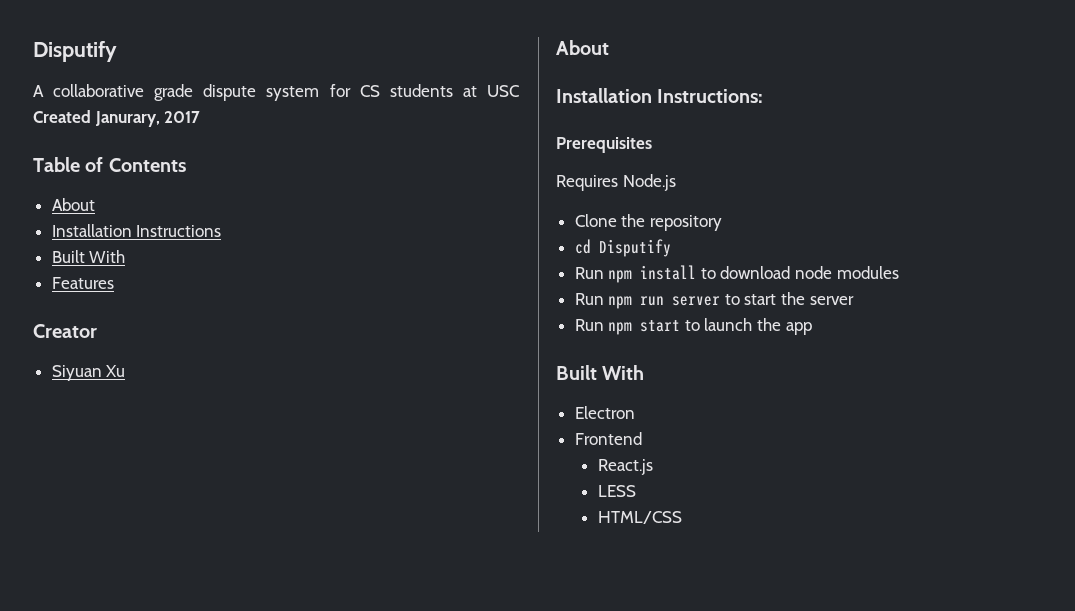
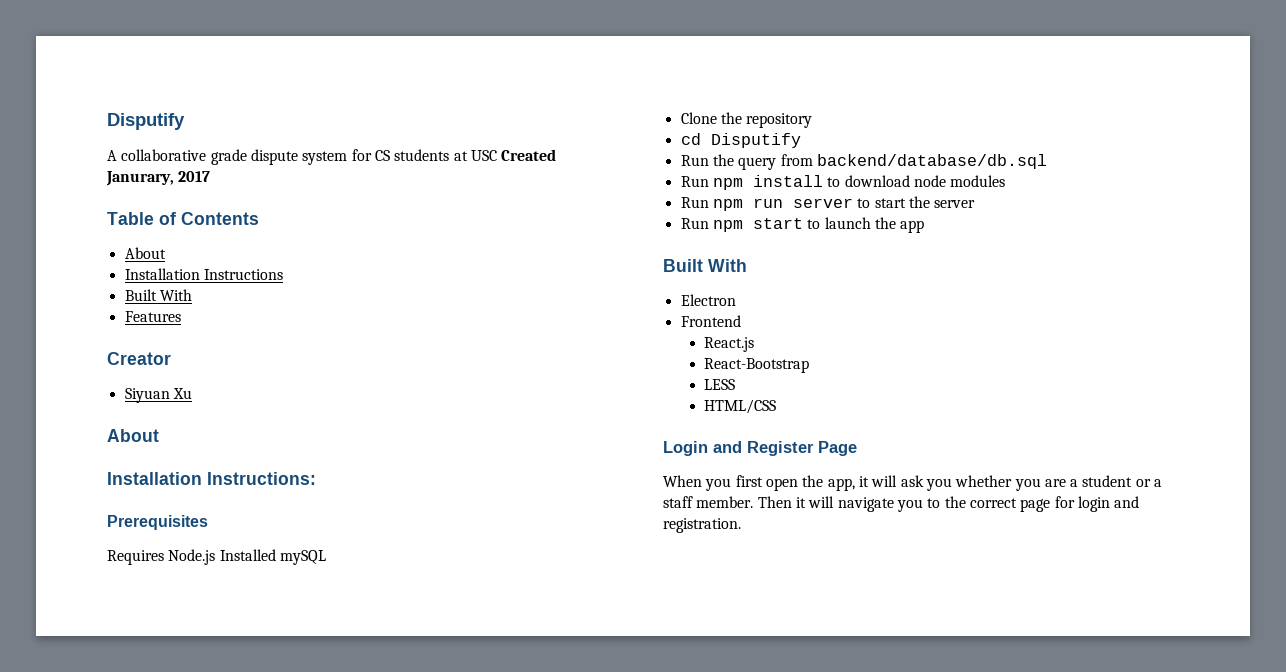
- Requires Node.js
+ Requires Node.js Installed mySQL
+ Run the query from backend/database/db.sql
+ React-Bootstrap
+ Login and Register Page
+ When you first open the app, it will ask you whether you are a student or a staff member. Then it will navigate you to the correct page for login and registration.

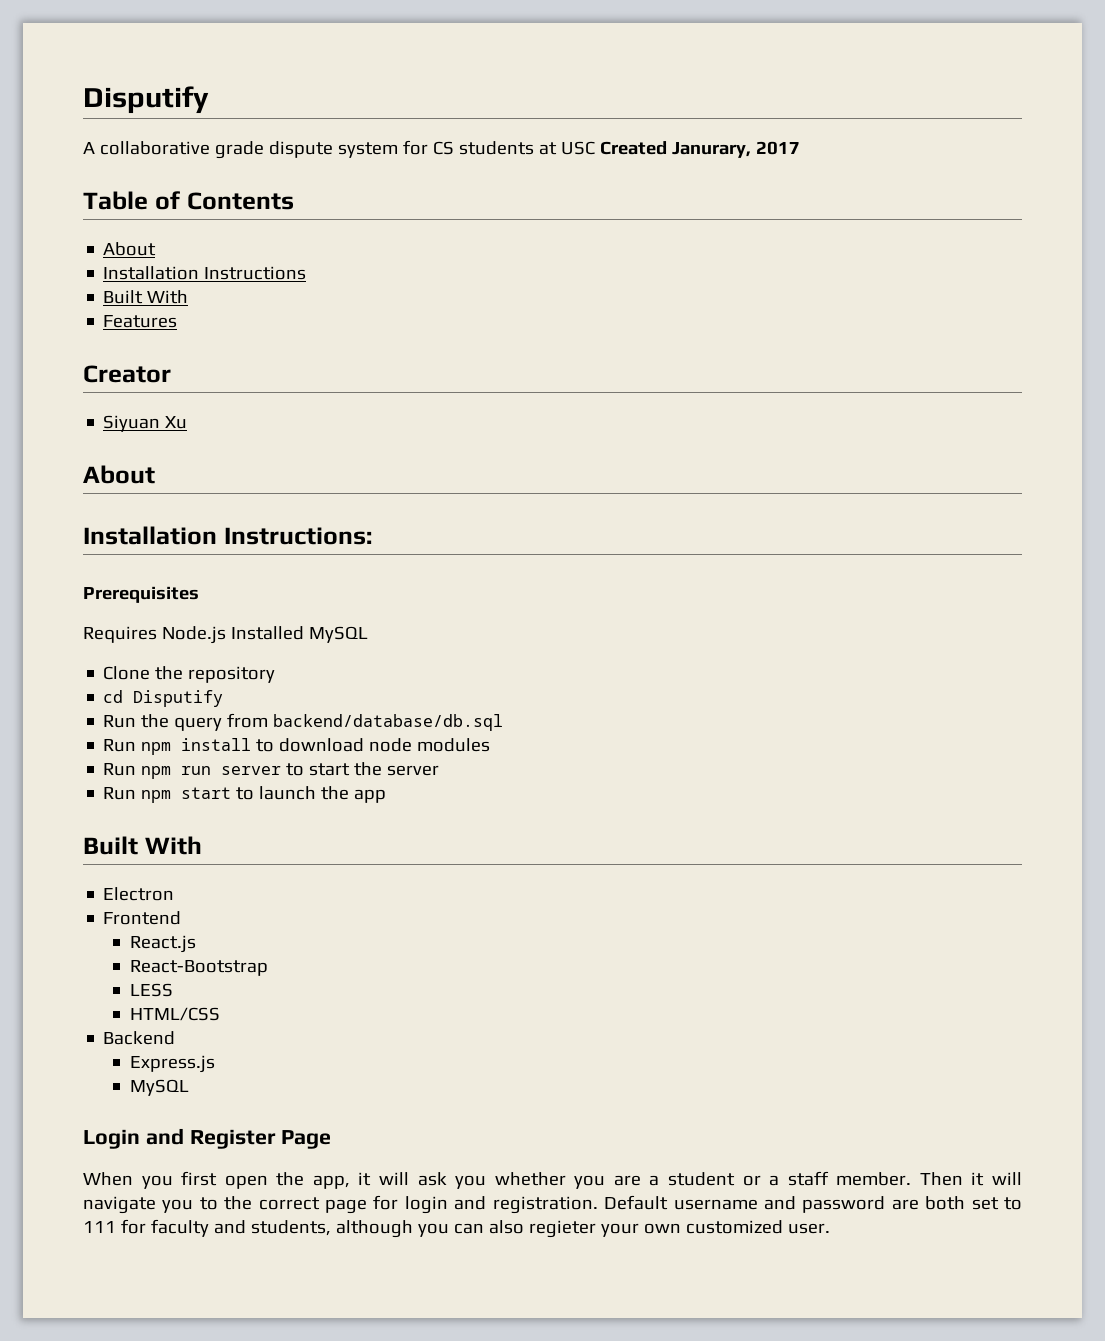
- Requires Node.js Installed mySQL
+ Requires Node.js Installed MySQL
+ Backend
+ Express.js
+ MySQL
+ Default username and password are both set to 111 for faculty and students, although you can also regieter your own customized user.

